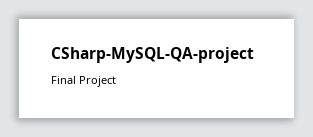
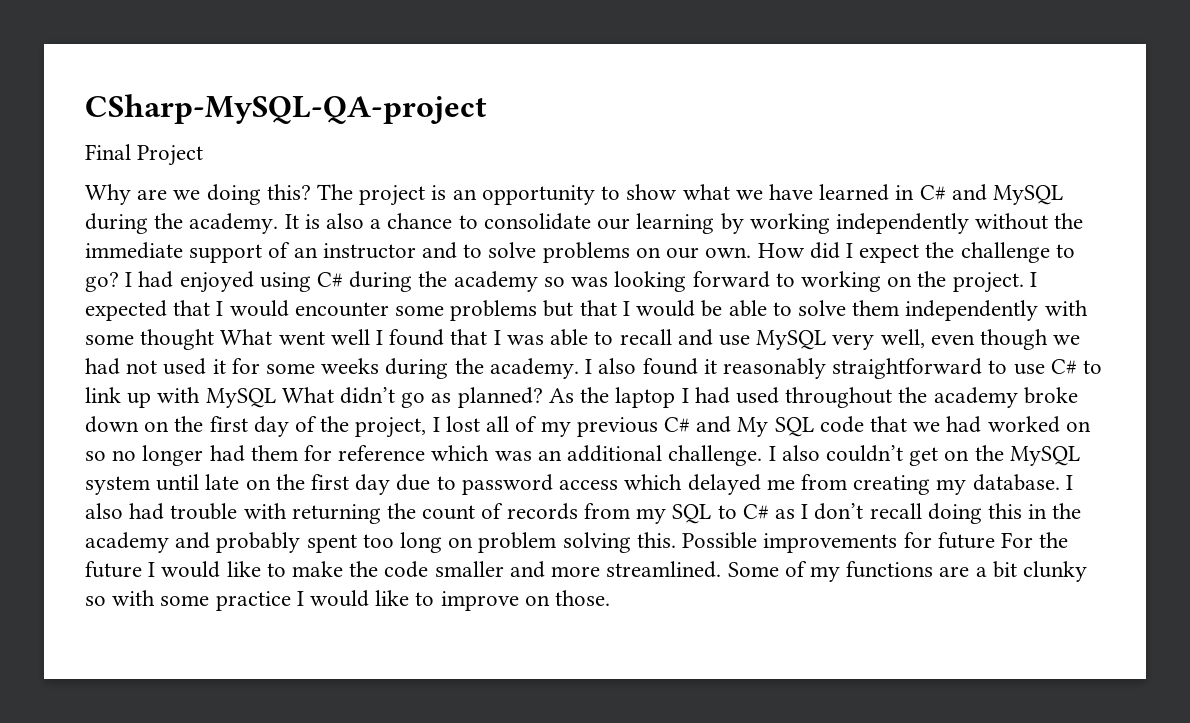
+ Why are we doing this? The project is an opportunity to show what we have learned in C# and MySQL during the academy. It is also a chance to consolidate our learning by working independently without the immediate support of an instructor and to solve problems on our own. How did I expect the challenge to go? I had enjoyed using C# during the academy so was looking forward to working on the project. I expected that I would encounter some problems but that I would be able to solve them independently with some thought What went well I found that I was able to recall and use MySQL very well, even though we had not used it for some weeks during the academy. I also found it reasonably straightforward to use C# to link up with MySQL What didn’t go as planned? As the laptop I had used throughout the academy broke down on the first day of the project, I lost all of my previous C# and My SQL code that we had worked on so no longer had them for reference which was an additional challenge. I also couldn’t get on the MySQL system until late on the first day due to password access which delayed me from creating my database. I also had trouble with returning the count of records from my SQL to C# as I don’t recall doing this in the academy and probably spent too long on problem solving this. Possible improvements for future For the future I would like to make the code smaller and more streamlined. Some of my functions are a bit clunky so with some practice I would like to improve on those.

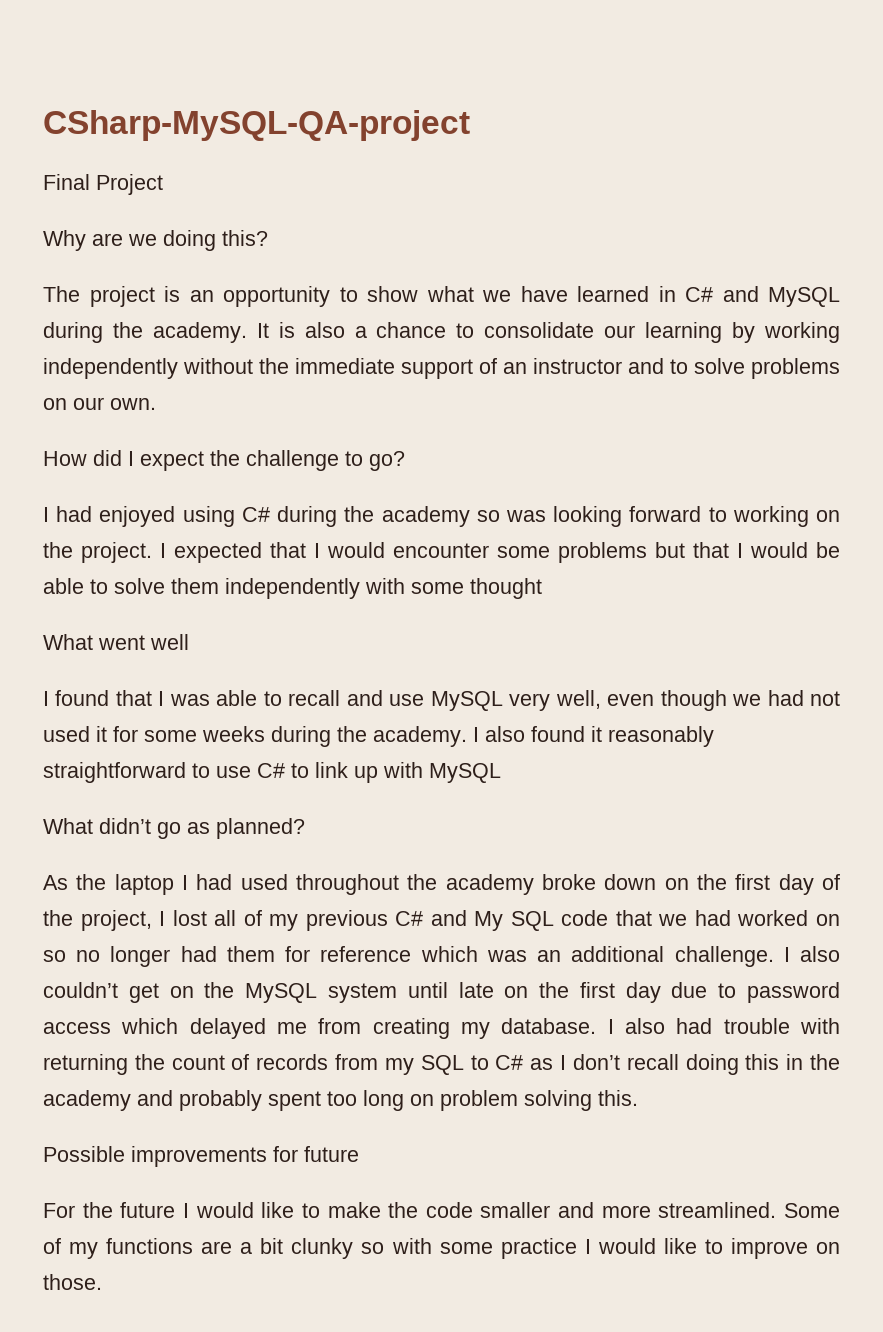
- Why are we doing this? The project is an opportunity to show what we have learned in C# and MySQL during the academy.
+ Why are we doing this?
+ The project is an opportunity to show what we have learned in C# and MySQL during the academy.
- It is also a chance to consolidate our learning by working independently without the immediate support of an instructor and to solve problems on our own. How did I expect the challenge to go? I had enjoyed using C# during the academy so was looking forward to working on the project.
+ It is also a chance to consolidate our learning by working independently without the immediate support of an instructor and to solve problems on our own.
+ How did I expect the challenge to go?
+ I had enjoyed using C# during the academy so was looking forward to working on the project.
- I expected that I would encounter some problems but that I would be able to solve them independently with some thought What went well I found that I was able to recall and use MySQL very well, even though we had not used it for some weeks during the academy.
+ I expected that I would encounter some problems but that I would be able to solve them independently with some thought
+ What went well
+ I found that I was able to recall and use MySQL very well, even though we had not used it for some weeks during the academy.
- I also found it reasonably straightforward to use C# to link up with MySQL What didn’t go as planned? As the laptop I had used throughout the academy broke down on the first day of the project, I lost all of my previous C# and My SQL code that we had worked on so no longer had them for reference which was an additional challenge.
+ I also found it reasonably straightforward to use C# to link up with MySQL
+ What didn’t go as planned?
+ As the laptop I had used throughout the academy broke down on the first day of the project, I lost all of my previous C# and My SQL code that we had worked on so no longer had them for reference which was an additional challenge.
- I also had trouble with returning the count of records from my SQL to C# as I don’t recall doing this in the academy and probably spent too long on problem solving this. Possible improvements for future For the future I would like to make the code smaller and more streamlined.
+ I also had trouble with returning the count of records from my SQL to C# as I don’t recall doing this in the academy and probably spent too long on problem solving this.
+ Possible improvements for future
+ For the future I would like to make the code smaller and more streamlined.

